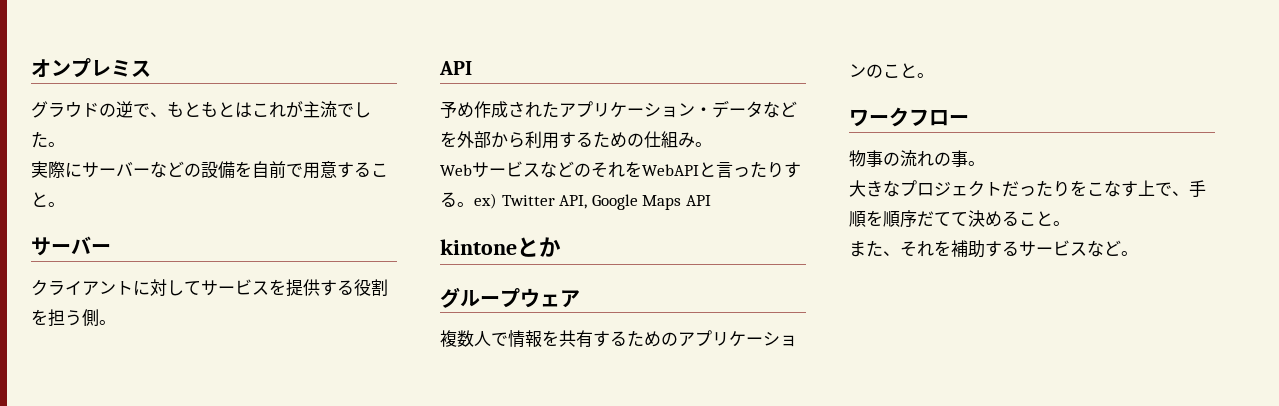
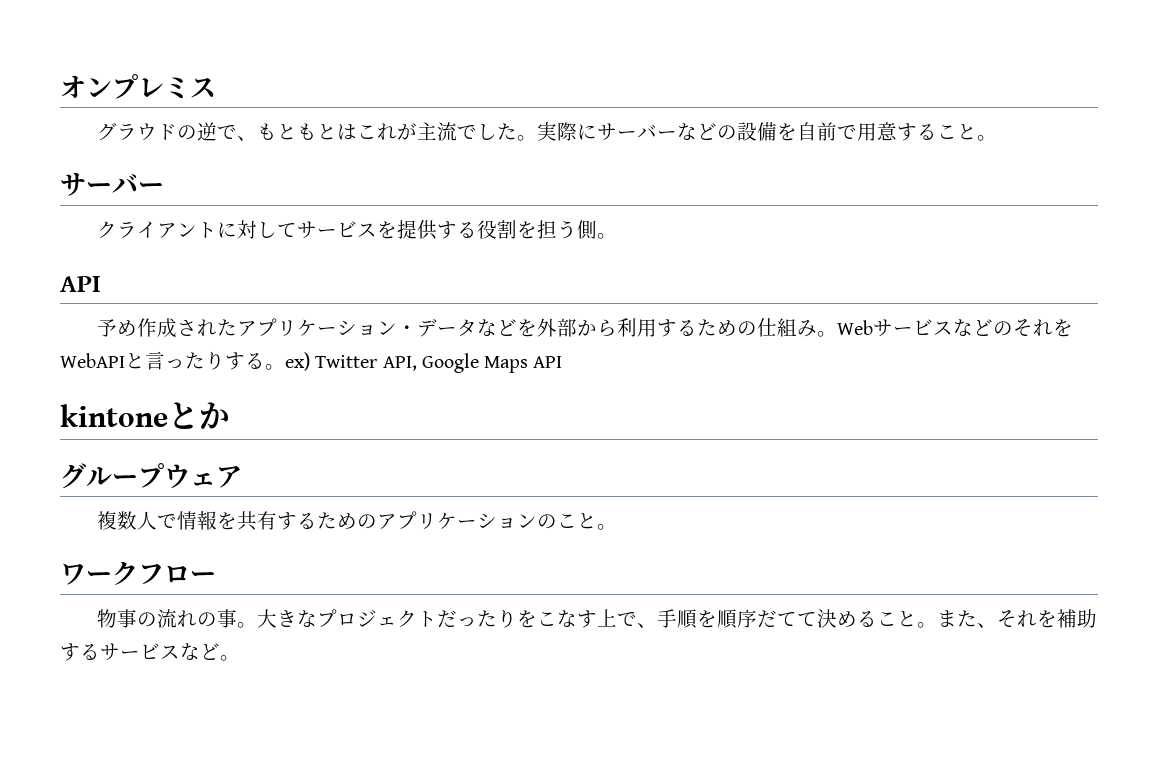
- グラウドの逆で、もともとはこれが主流でした。
- 実際にサーバーなどの設備を自前で用意すること。
+ グラウドの逆で、もともとはこれが主流でした。実際にサーバーなどの設備を自前で用意すること。
- 予め作成されたアプリケーション・データなどを外部から利用するための仕組み。
- WebサービスなどのそれをWebAPIと言ったりする。ex) Twitter API, Google Maps API
+ 予め作成されたアプリケーション・データなどを外部から利用するための仕組み。WebサービスなどのそれをWebAPIと言ったりする。ex) Twitter API, Google Maps API
- 物事の流れの事。
- 大きなプロジェクトだったりをこなす上で、手順を順序だてて決めること。
- また、それを補助するサービスなど。
+ 物事の流れの事。大きなプロジェクトだったりをこなす上で、手順を順序だてて決めること。また、それを補助するサービスなど。

